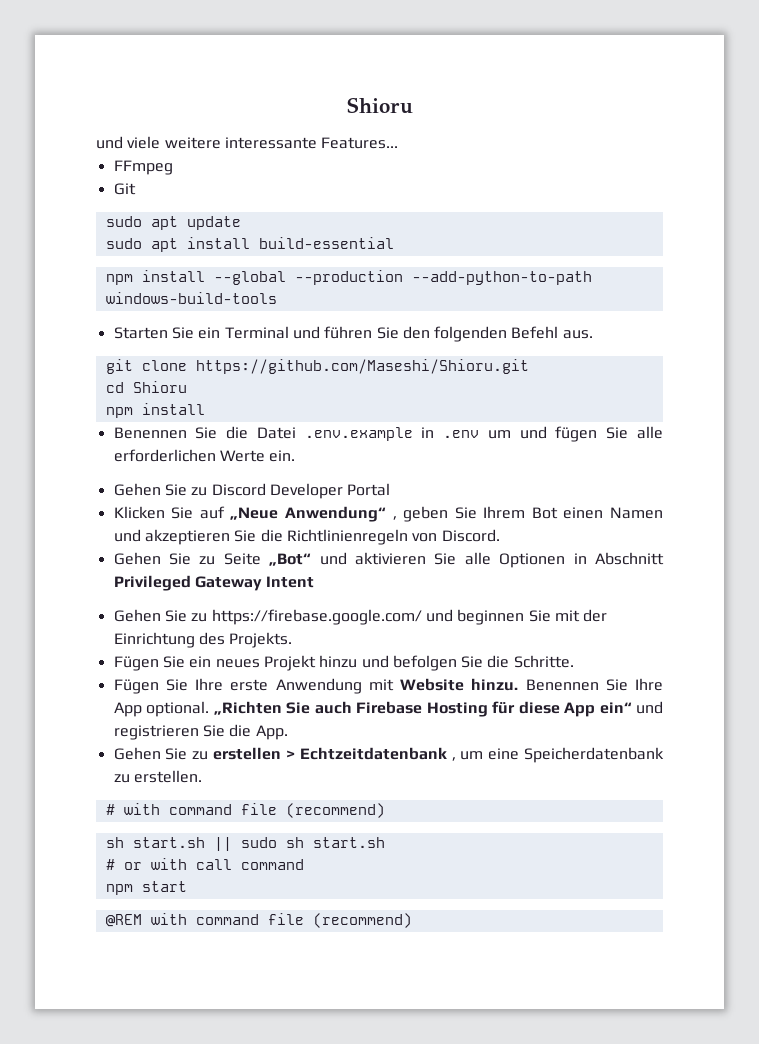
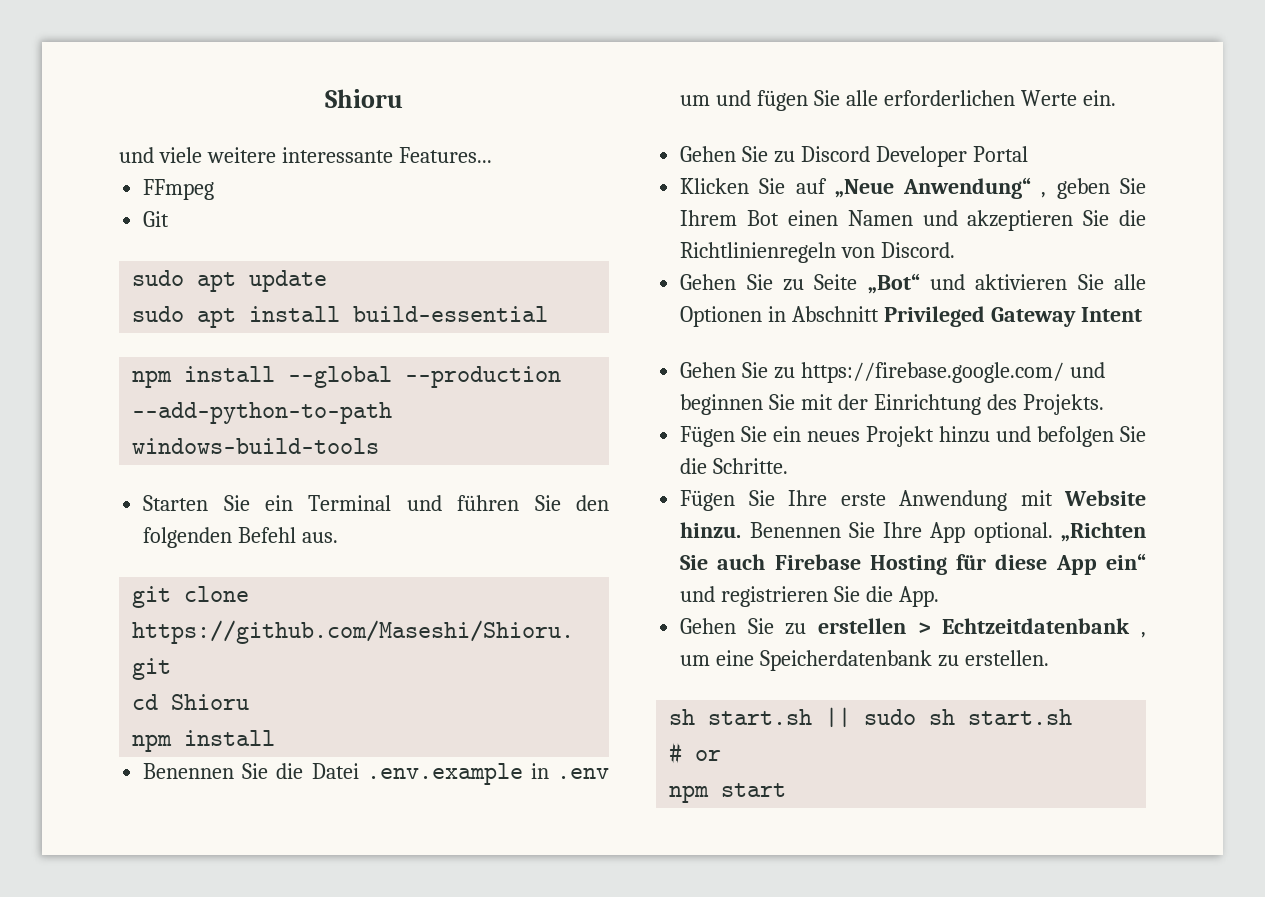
- # with command file (recommend)
- # or with call command
+ # or
- @REM with command file (recommend)

